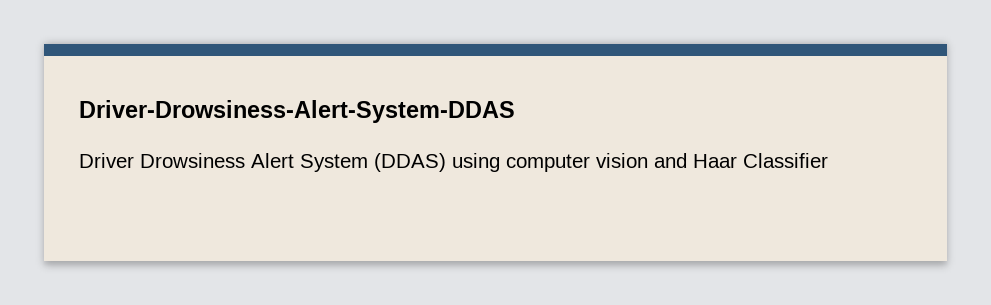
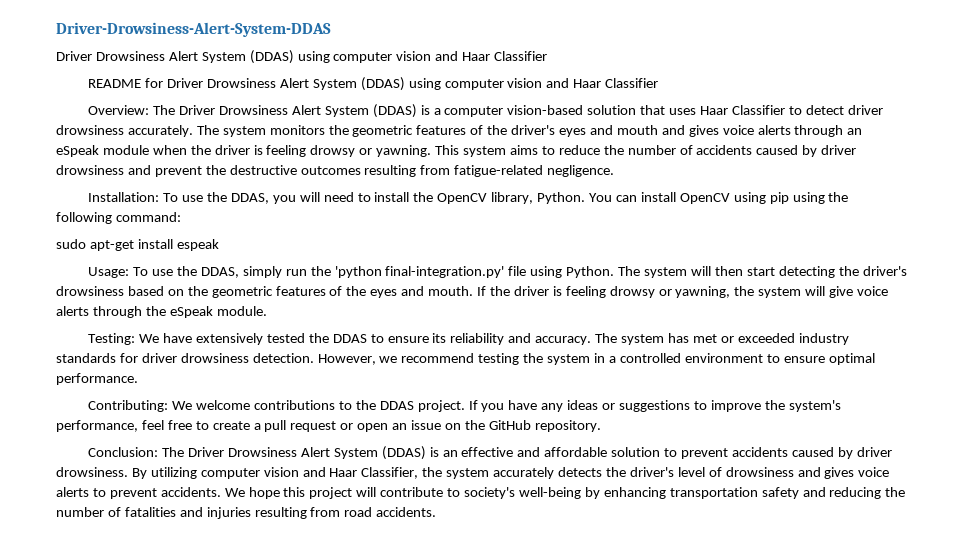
+ README for Driver Drowsiness Alert System (DDAS) using computer vision and Haar Classifier
+ Overview: The Driver Drowsiness Alert System (DDAS) is a computer vision-based solution that uses Haar Classifier to detect driver drowsiness accurately. The system monitors the geometric features of the driver's eyes and mouth and gives voice alerts through an eSpeak module when the driver is feeling drowsy or yawning. This system aims to reduce the number of accidents caused by driver drowsiness and prevent the destructive outcomes resulting from fatigue-related negligence.
+ Installation: To use the DDAS, you will need to install the OpenCV library, Python. You can install OpenCV using pip using the following command:
+ sudo apt-get install espeak
+ Usage: To use the DDAS, simply run the 'python final-integration.py' file using Python. The system will then start detecting the driver's drowsiness based on the geometric features of the eyes and mouth. If the driver is feeling drowsy or yawning, the system will give voice alerts through the eSpeak module.
+ Testing: We have extensively tested the DDAS to ensure its reliability and accuracy. The system has met or exceeded industry standards for driver drowsiness detection. However, we recommend testing the system in a controlled environment to ensure optimal performance.
+ Contributing: We welcome contributions to the DDAS project. If you have any ideas or suggestions to improve the system's performance, feel free to create a pull request or open an issue on the GitHub repository.
+ Conclusion: The Driver Drowsiness Alert System (DDAS) is an effective and affordable solution to prevent accidents caused by driver drowsiness. By utilizing computer vision and Haar Classifier, the system accurately detects the driver's level of drowsiness and gives voice alerts to prevent accidents. We hope this project will contribute to society's well-being by enhancing transportation safety and reducing the number of fatalities and injuries resulting from road accidents.

